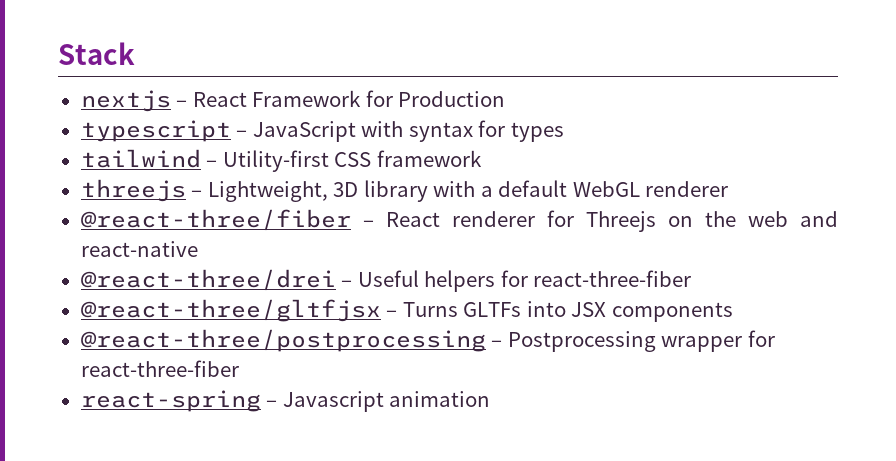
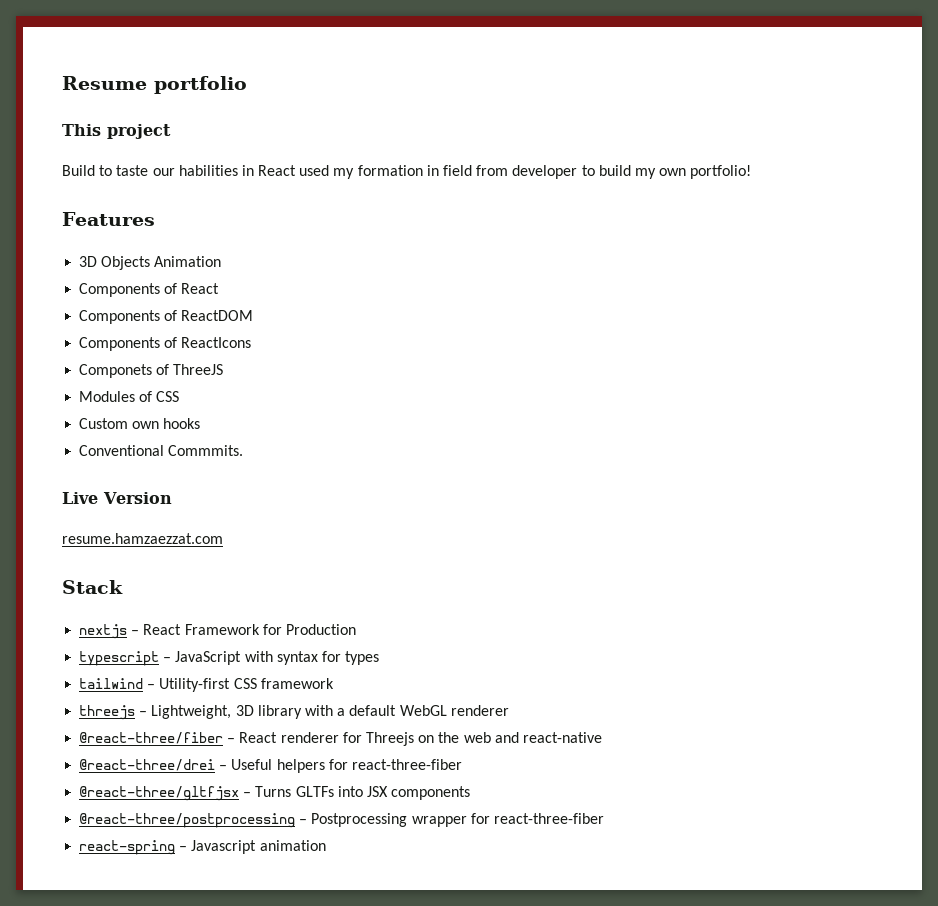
+ Resume portfolio
+ This project
+ Build to taste our habilities in React used my formation in field from developer to build my own portfolio!
+ Features
+ 3D Objects Animation
+ Components of React
+ Components of ReactDOM
+ Components of ReactIcons
+ Componets of ThreeJS
+ Modules of CSS
+ Custom own hooks
+ Conventional Commmits.
+ Live Version
+ resume.hamzaezzat.com

